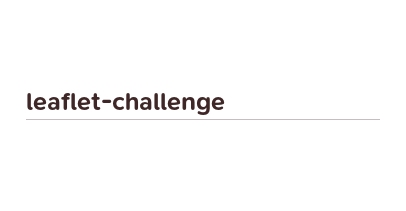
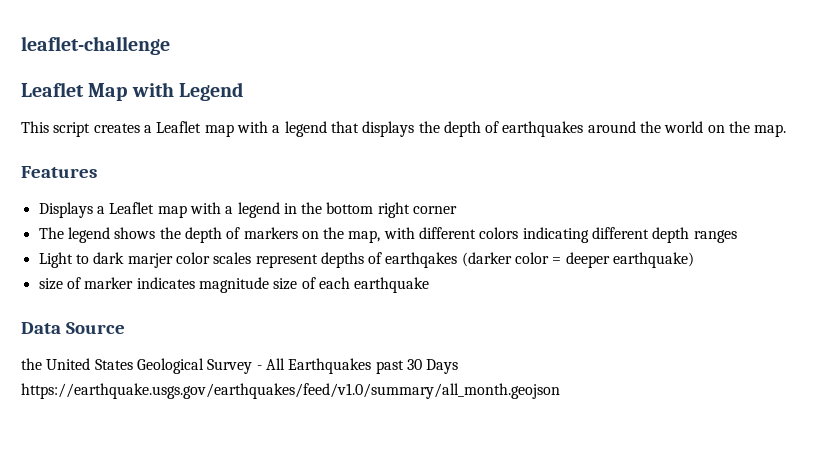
+ Leaflet Map with Legend
+ This script creates a Leaflet map with a legend that displays the depth of earthquakes around the world on the map.
+ Features
+ Displays a Leaflet map with a legend in the bottom right corner
+ The legend shows the depth of markers on the map, with different colors indicating different depth ranges
+ Light to dark marjer color scales represent depths of earthqakes (darker color = deeper earthquake)
+ size of marker indicates magnitude size of each earthquake
+ Data Source
+ the United States Geological Survey - All Earthquakes past 30 Days https://earthquake.usgs.gov/earthquakes/feed/v1.0/summary/all_month.geojson

